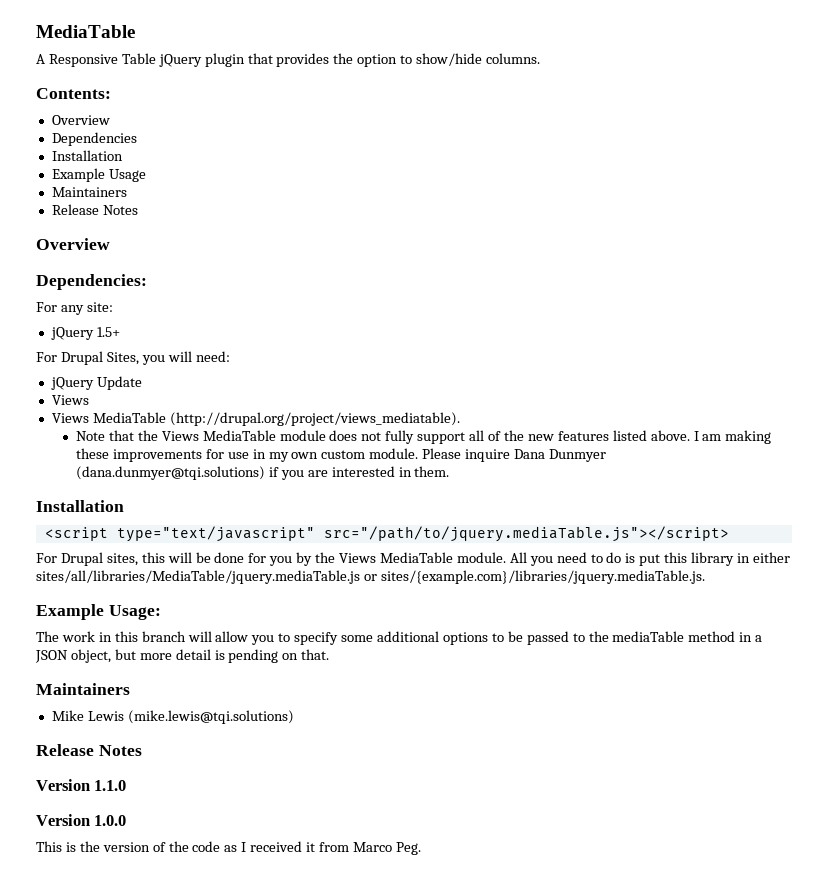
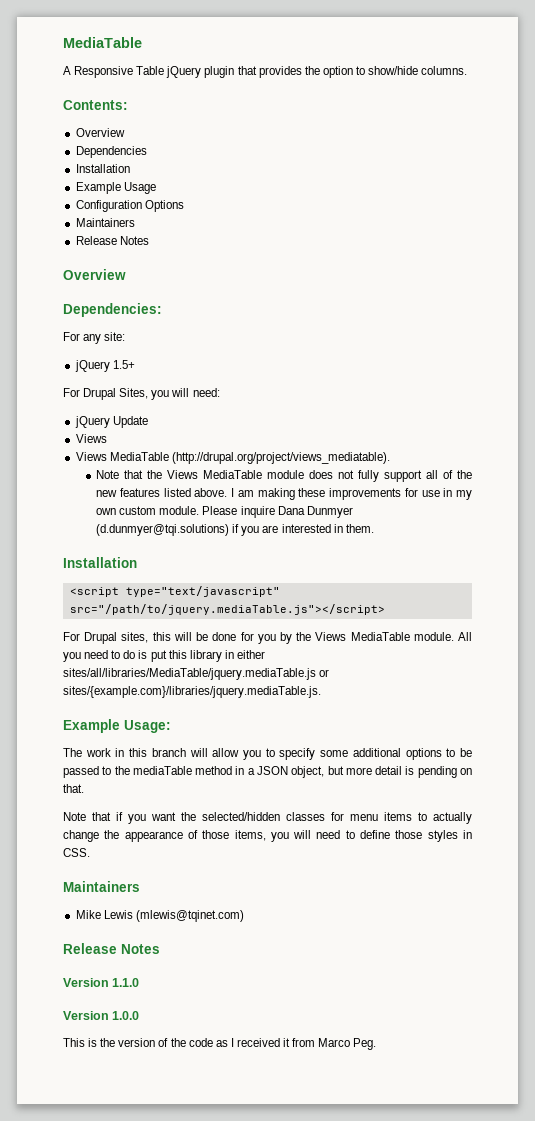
+ Configuration Options
- Please inquire Dana Dunmyer (dana.dunmyer@tqi.solutions) if you are interested in them.
+ Please inquire Dana Dunmyer (d.dunmyer@tqi.solutions) if you are interested in them.
+ Note that if you want the selected/hidden classes for menu items to actually change the appearance of those items, you will need to define those styles in CSS.
- Mike Lewis (mike.lewis@tqi.solutions)
+ Mike Lewis (mlewis@tqinet.com)

